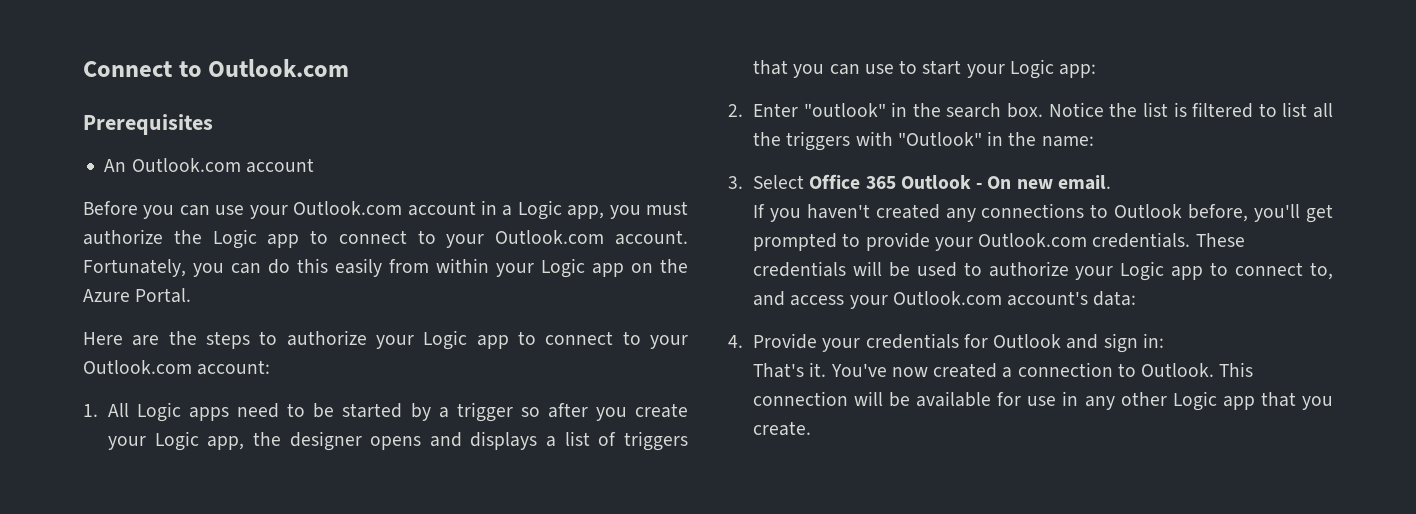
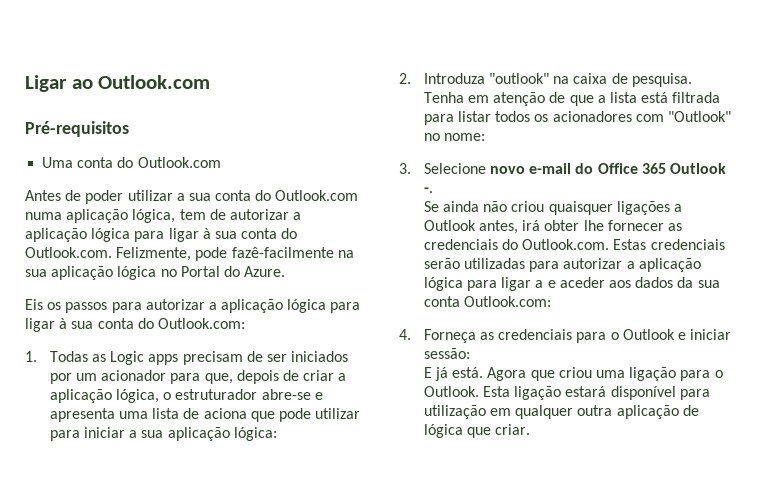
- Connect to Outlook.com
- Prerequisites
- An Outlook.com account
- Before you can use your Outlook.com account in a Logic app, you must authorize the Logic app to connect to your Outlook.com account. Fortunately, you can do this easily from within your Logic app on the Azure Portal.
- Here are the steps to authorize your Logic app to connect to your Outlook.com account:
- 1. All Logic apps need to be started by a trigger so after you create your Logic app, the designer opens and displays a list of triggers that you can use to start your Logic app:
- 2. Enter "outlook" in the search box. Notice the list is filtered to list all the triggers with "Outlook" in the name:
- 3. Select Office 365 Outlook - On new email.
- If you haven't created any connections to Outlook before, you'll get prompted to provide your Outlook.com credentials. These credentials will be used to authorize your Logic app to connect to, and access your Outlook.com account's data:
- 4. Provide your credentials for Outlook and sign in:
- That's it. You've now created a connection to Outlook. This connection will be available for use in any other Logic app that you create.
+ Ligar ao Outlook.com
+ Pré-requisitos
+ Uma conta do Outlook.com
+ Antes de poder utilizar a sua conta do Outlook.com numa aplicação lógica, tem de autorizar a aplicação lógica para ligar à sua conta do Outlook.com. Felizmente, pode fazê-facilmente na sua aplicação lógica no Portal do Azure.
+ Eis os passos para autorizar a aplicação lógica para ligar à sua conta do Outlook.com:
+ 1. Todas as Logic apps precisam de ser iniciados por um acionador para que, depois de criar a aplicação lógica, o estruturador abre-se e apresenta uma lista de aciona que pode utilizar para iniciar a sua aplicação lógica:
+ 2. Introduza "outlook" na caixa de pesquisa. Tenha em atenção de que a lista está filtrada para listar todos os acionadores com "Outlook" no nome:
+ 3. Selecione novo e-mail do Office 365 Outlook -.
+ Se ainda não criou quaisquer ligações a Outlook antes, irá obter lhe fornecer as credenciais do Outlook.com. Estas credenciais serão utilizadas para autorizar a aplicação lógica para ligar a e aceder aos dados da sua conta Outlook.com:
+ 4. Forneça as credenciais para o Outlook e iniciar sessão:
+ E já está. Agora que criou uma ligação para o Outlook. Esta ligação estará disponível para utilização em qualquer outra aplicação de lógica que criar.

